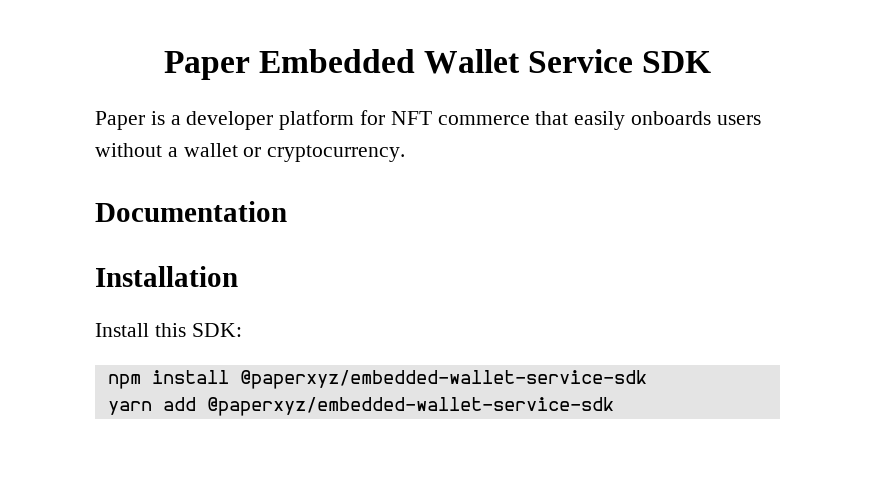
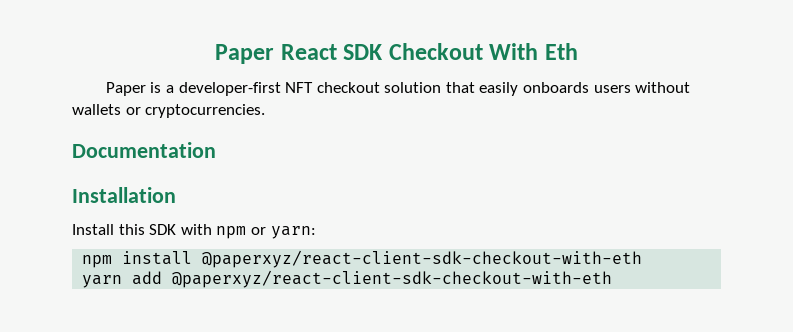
- Paper Embedded Wallet Service SDK
- Paper is a developer platform for NFT commerce that easily onboards users without a wallet or cryptocurrency.
+ Paper React SDK Checkout With Eth
+ Paper is a developer-first NFT checkout solution that easily onboards users without wallets or cryptocurrencies.
- Install this SDK:
+ Install this SDK with npm or yarn:
- npm install @paperxyz/embedded-wallet-service-sdk
+ npm install @paperxyz/react-client-sdk-checkout-with-eth
- yarn add @paperxyz/embedded-wallet-service-sdk
+ yarn add @paperxyz/react-client-sdk-checkout-with-eth

